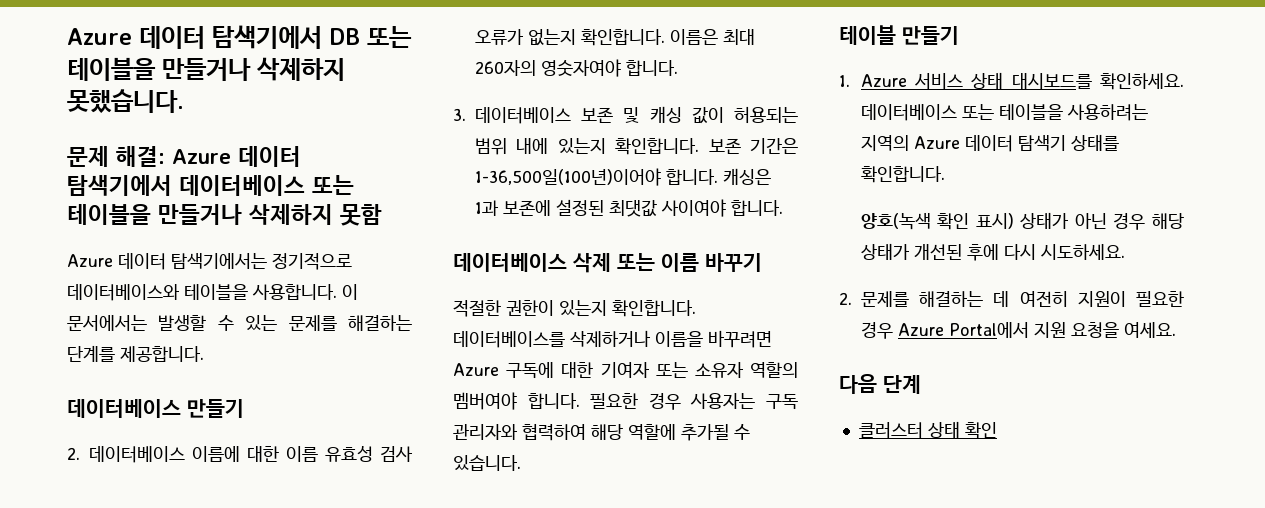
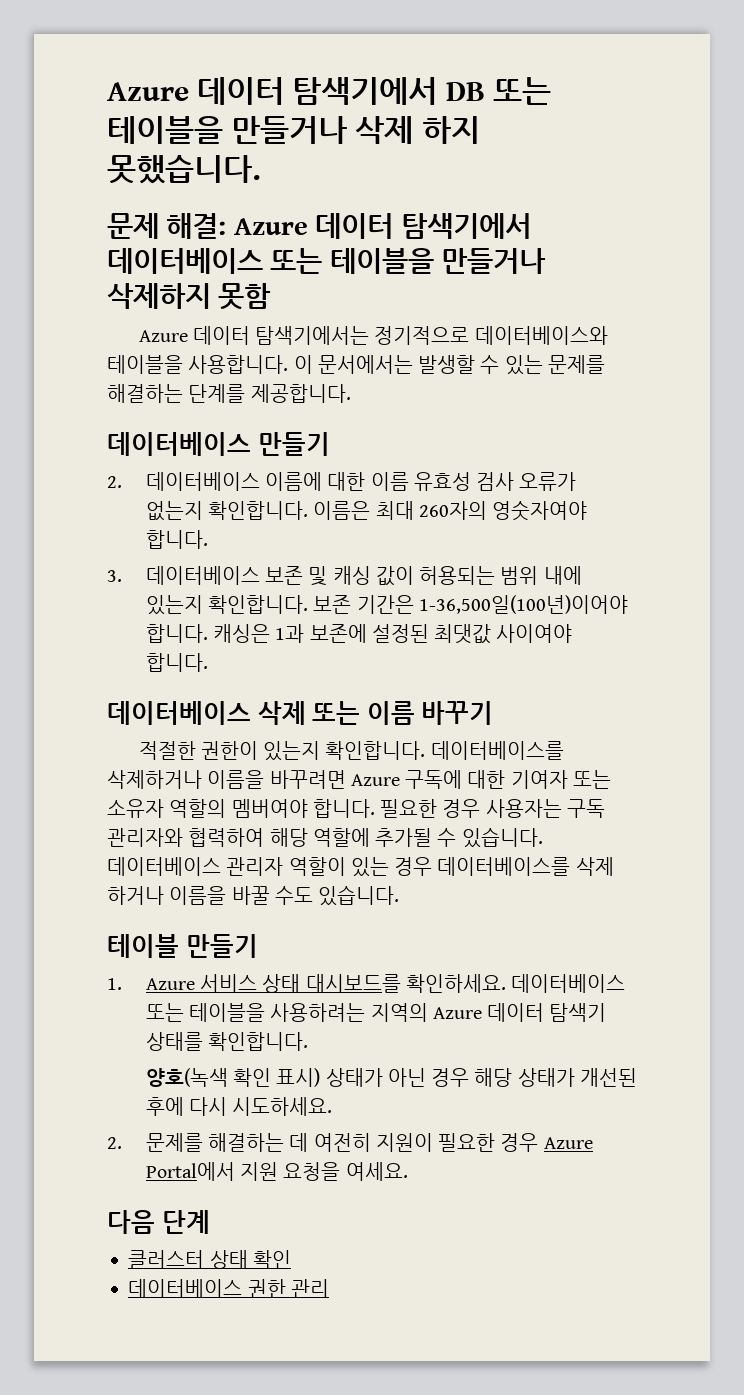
- Azure 데이터 탐색기에서 DB 또는 테이블을 만들거나 삭제하지 못했습니다.
+ Azure 데이터 탐색기에서 DB 또는 테이블을 만들거나 삭제 하지 못했습니다.
+ 데이터베이스 관리자 역할이 있는 경우 데이터베이스를 삭제 하거나 이름을 바꿀 수도 있습니다.
+ 데이터베이스 권한 관리

